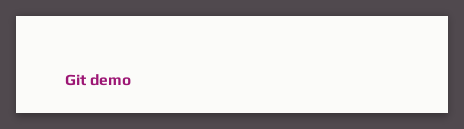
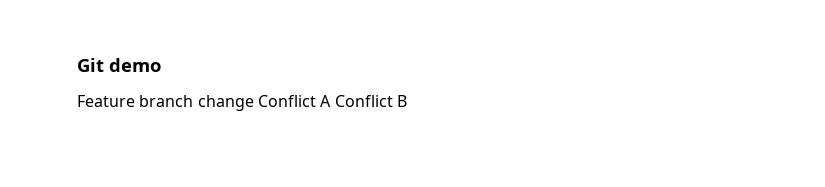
+ Feature branch change Conflict A Conflict B

